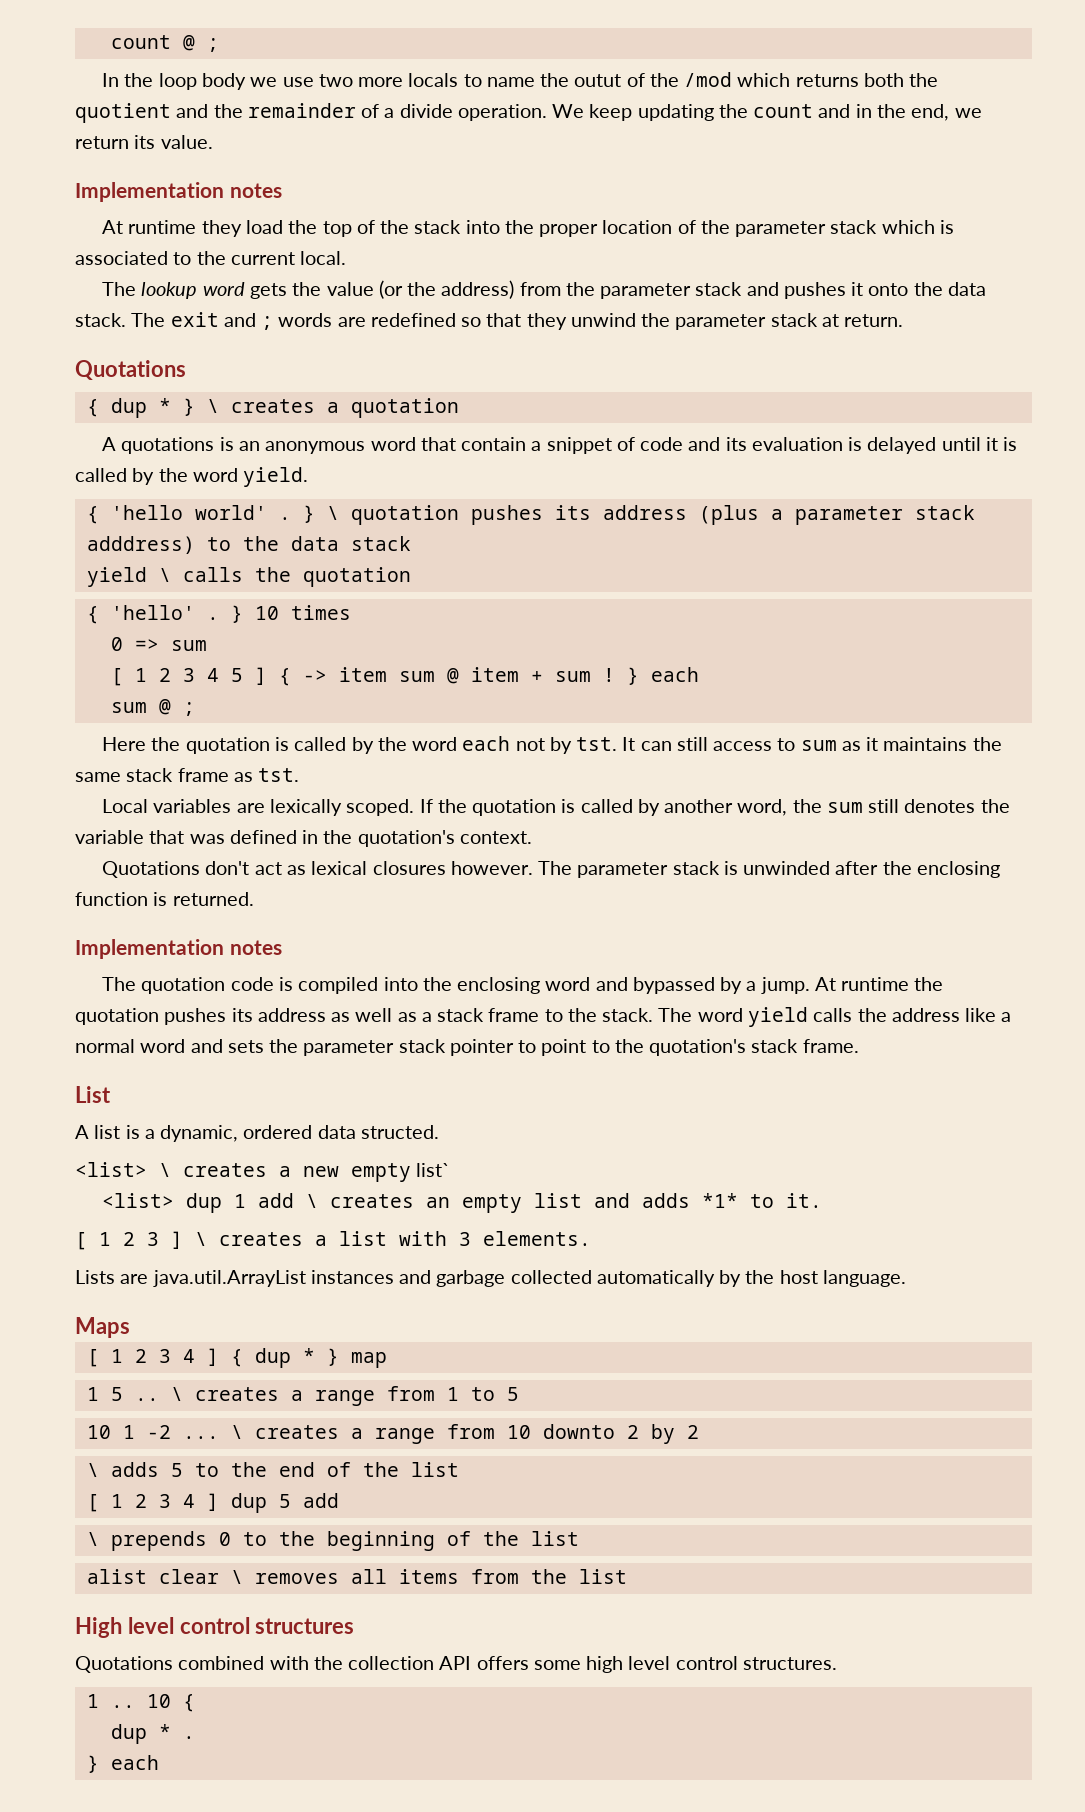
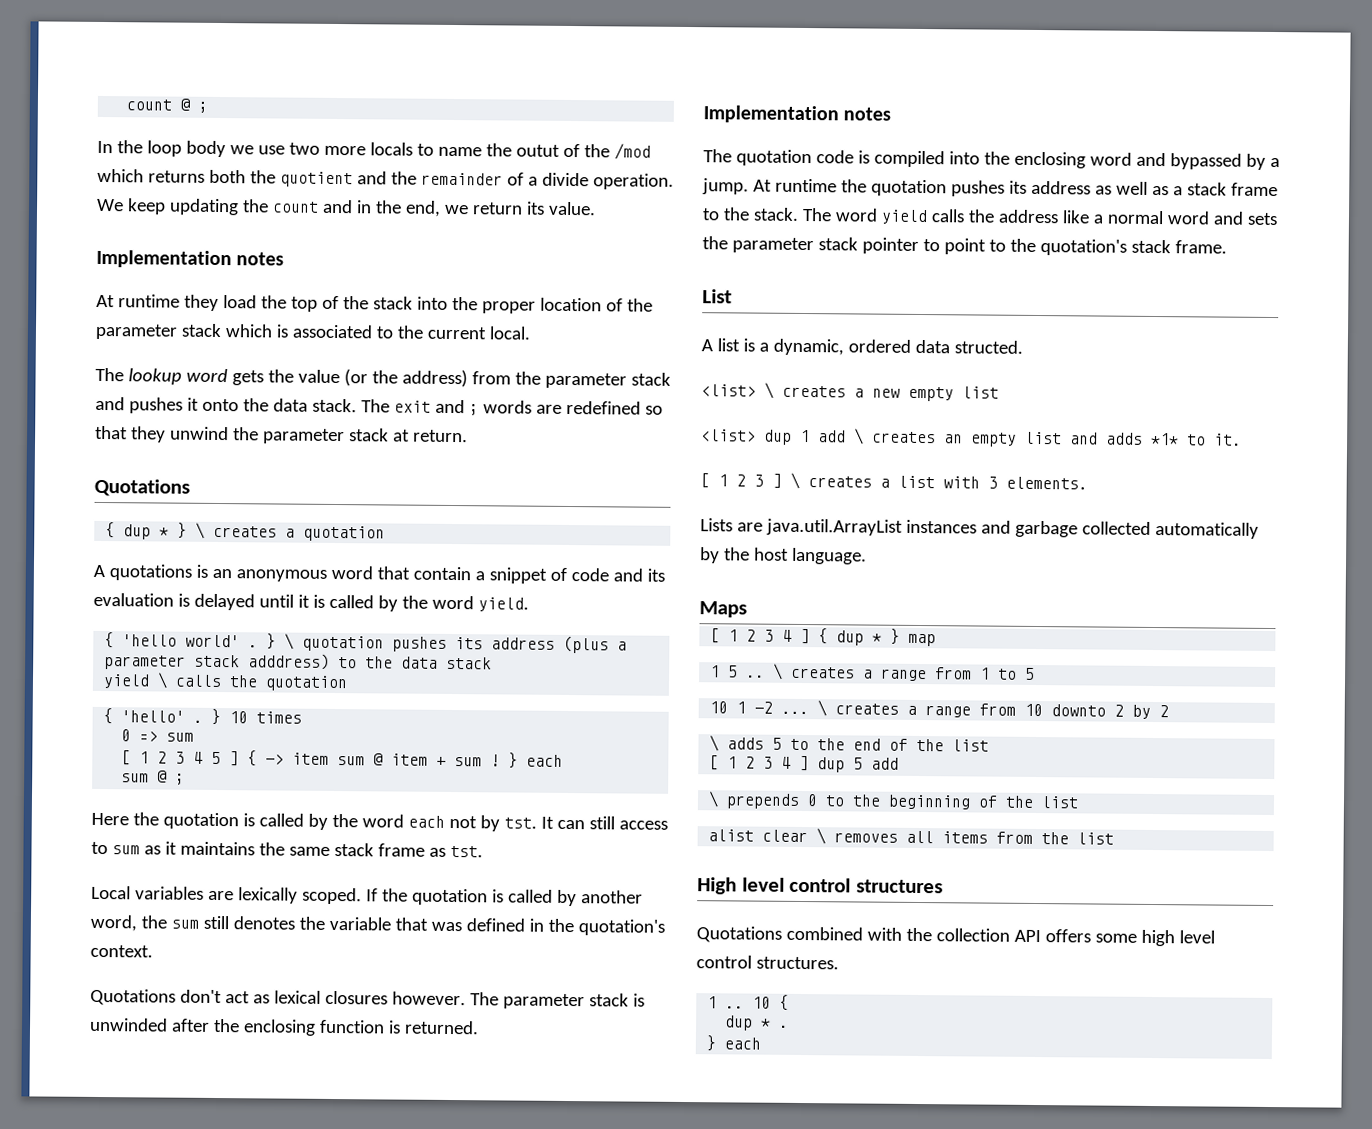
- <list> \ creates a new empty list`
+ <list> \ creates a new empty list

